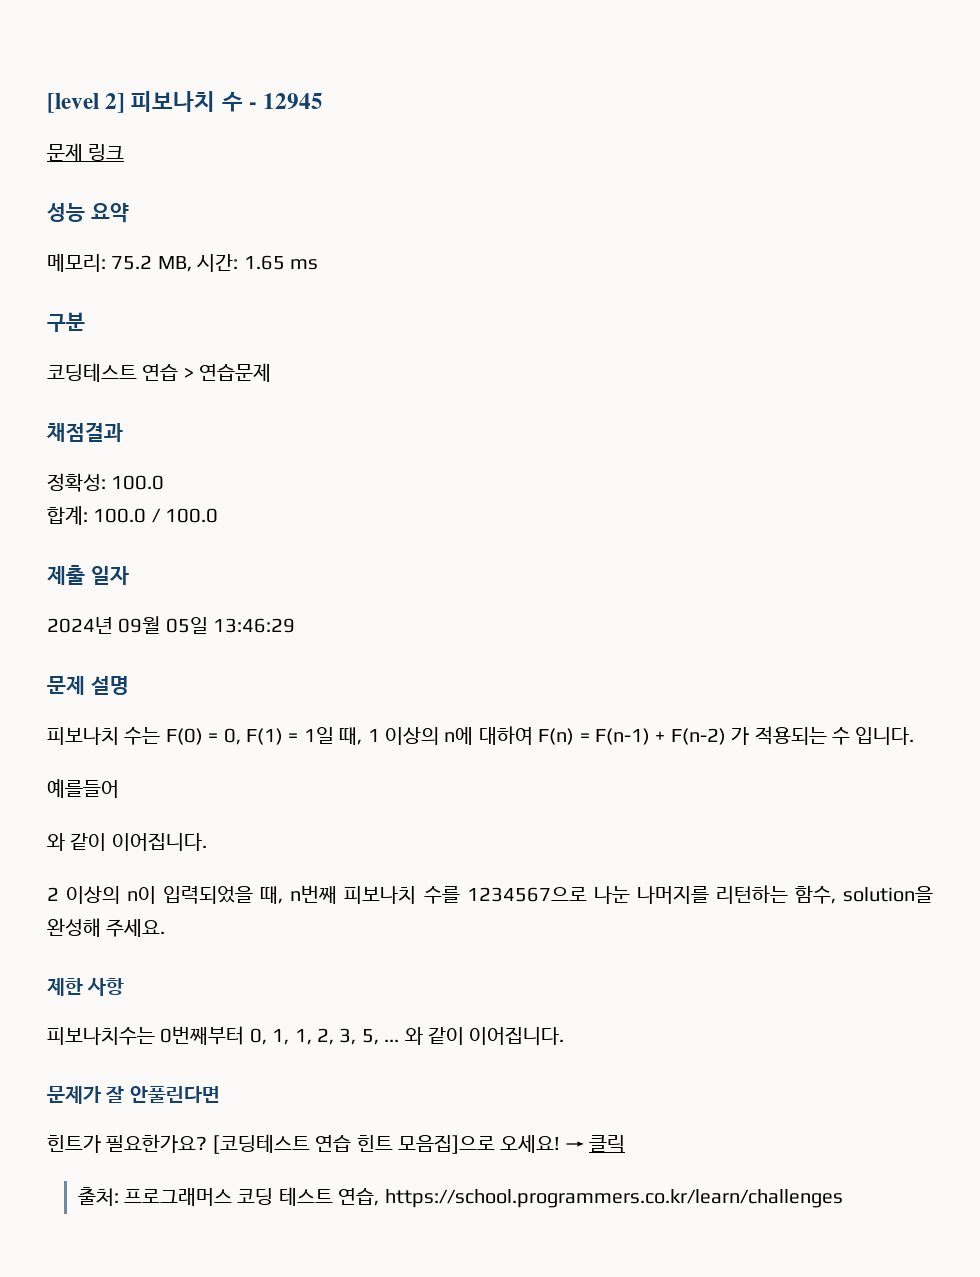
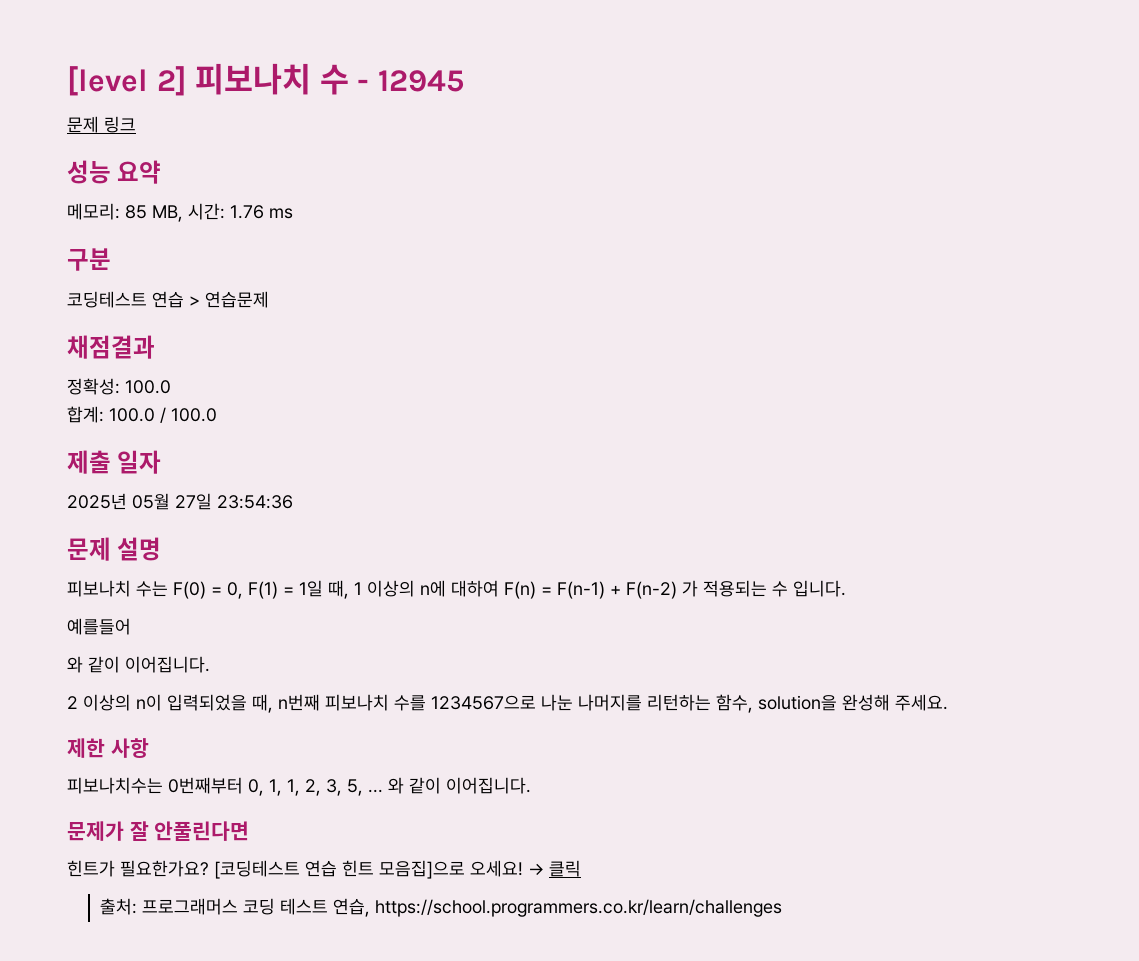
- 메모리: 75.2 MB, 시간: 1.65 ms
+ 메모리: 85 MB, 시간: 1.76 ms
- 2024년 09월 05일 13:46:29
+ 2025년 05월 27일 23:54:36

